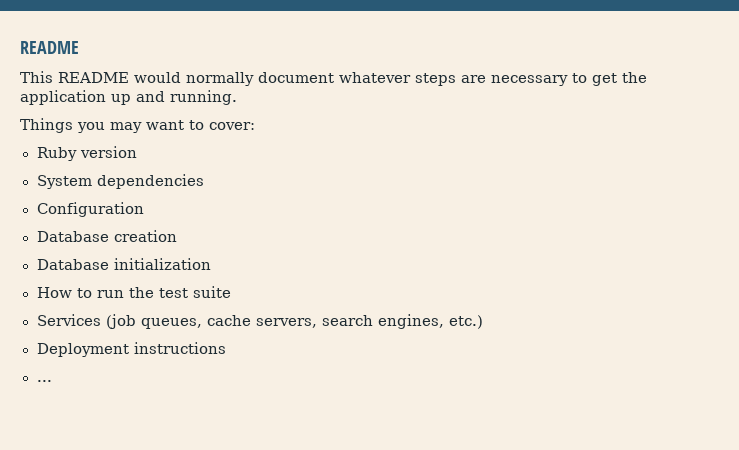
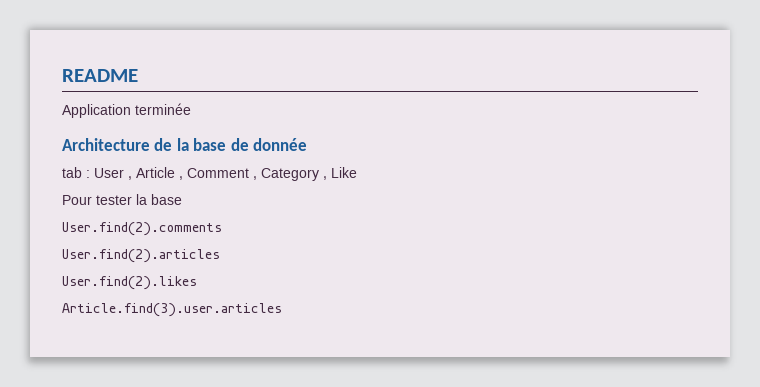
- This README would normally document whatever steps are necessary to get the application up and running.
- Things you may want to cover:
- Ruby version
- System dependencies
- Configuration
- Database creation
- Database initialization
- How to run the test suite
- Services (job queues, cache servers, search engines, etc.)
- Deployment instructions
- ...
+ Application terminée
+ Architecture de la base de donnée
+ tab : User , Article , Comment , Category , Like
+ Pour tester la base
+ User.find(2).comments
+ User.find(2).articles
+ User.find(2).likes
+ Article.find(3).user.articles

